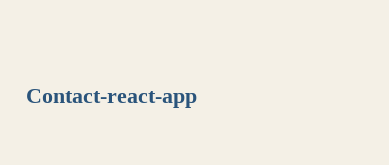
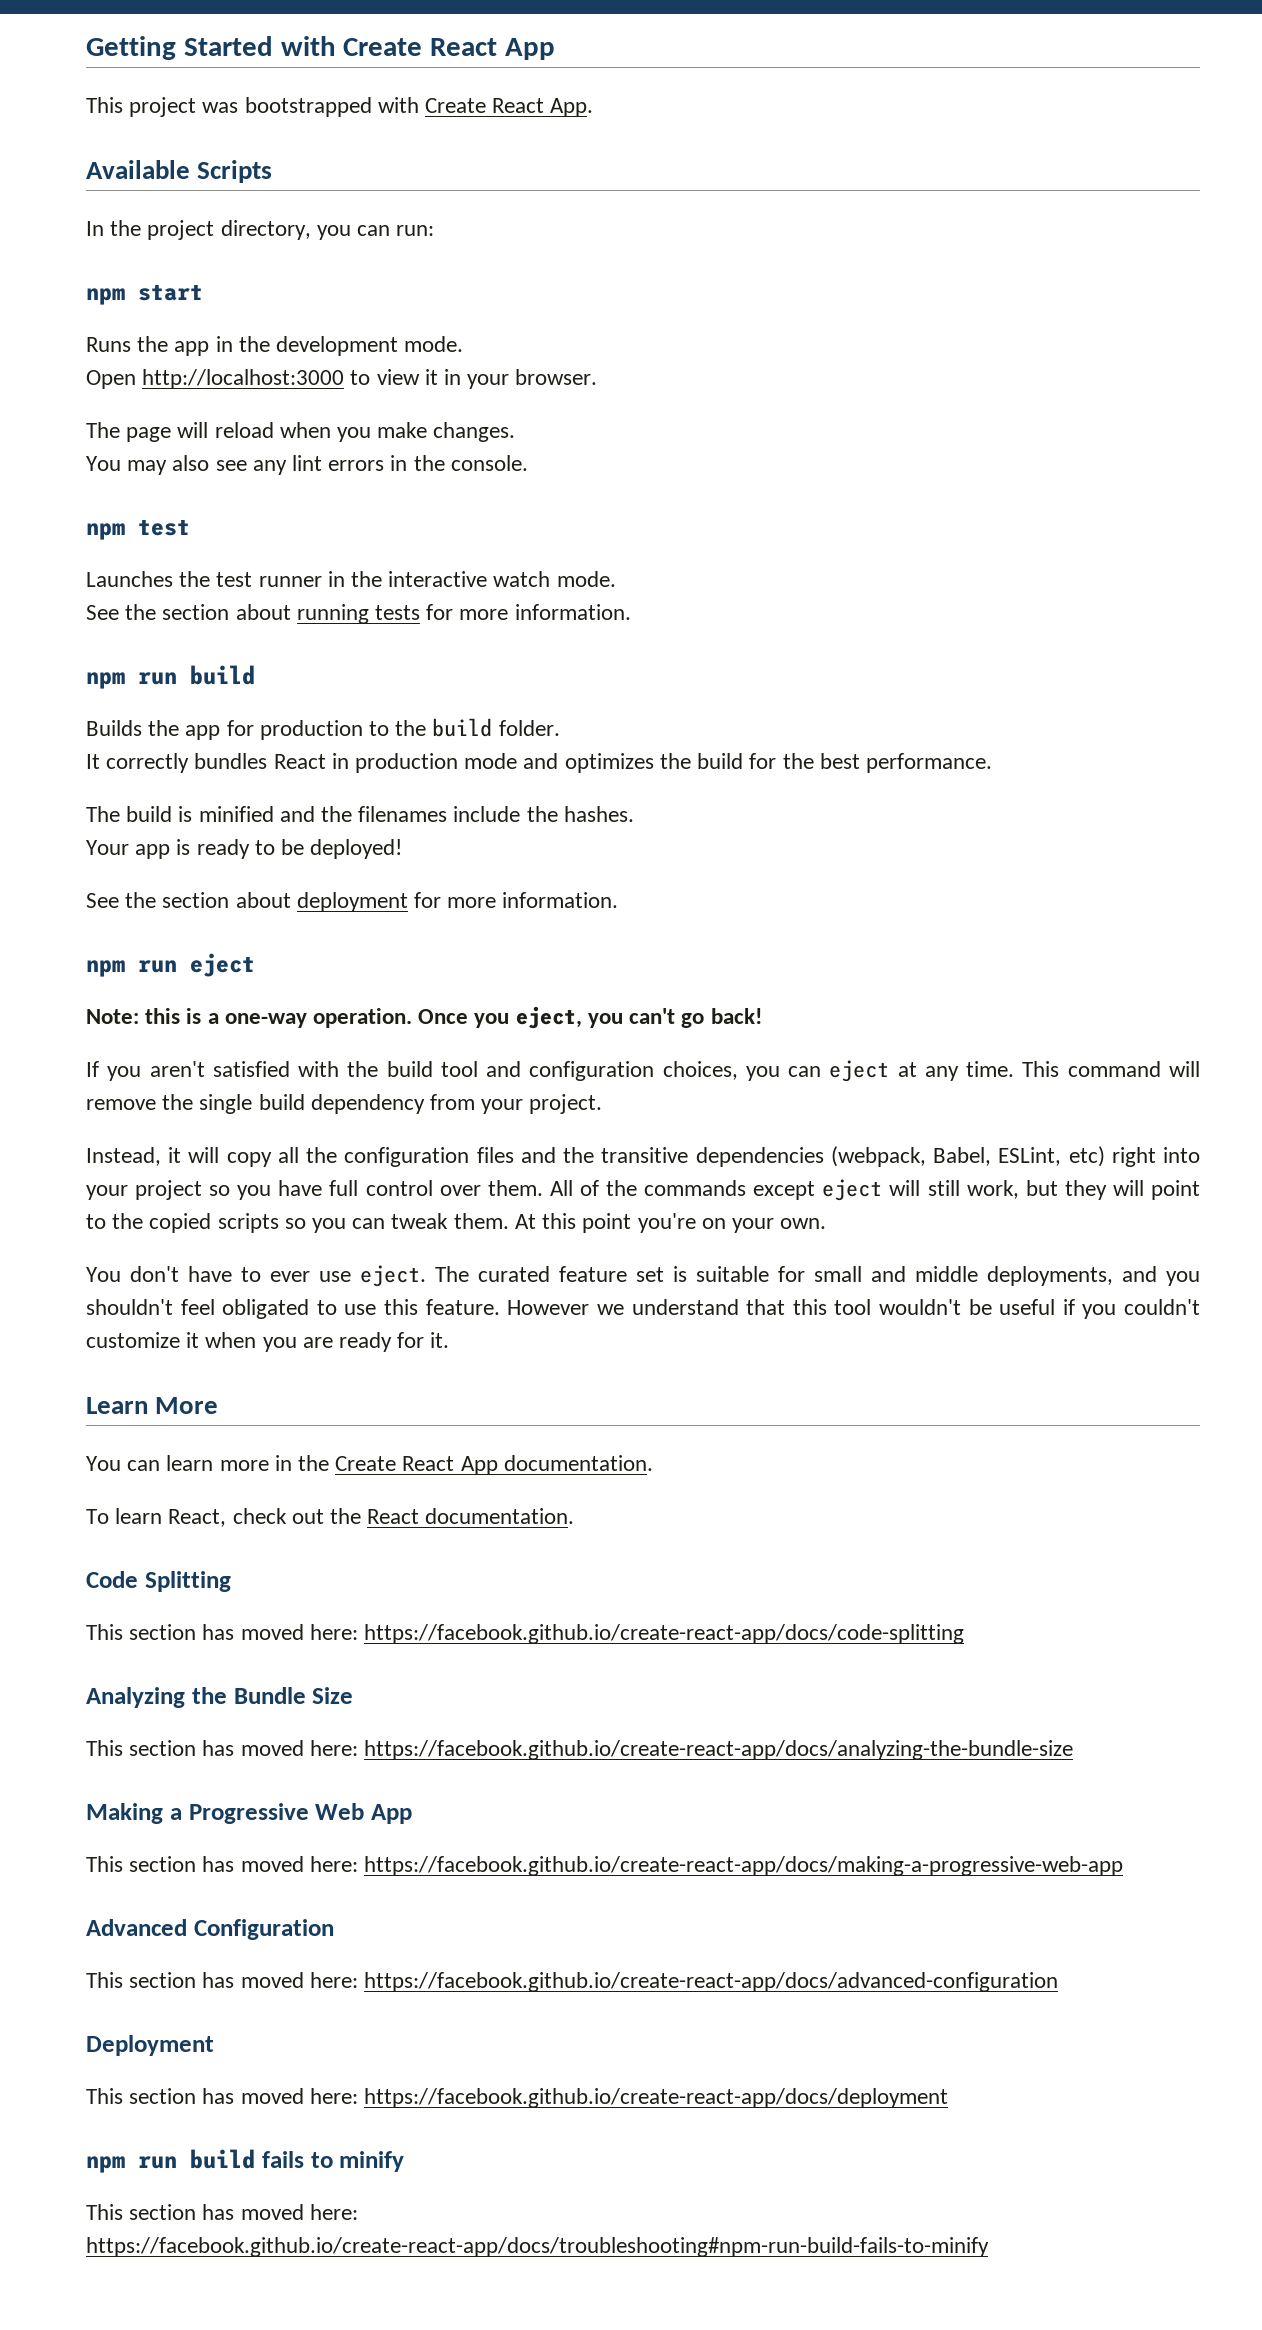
- Contact-react-app
+ Getting Started with Create React App
+ This project was bootstrapped with Create React App.
+ Available Scripts
+ In the project directory, you can run:
+ npm start
+ Runs the app in the development mode.
+ Open http://localhost:3000 to view it in your browser.
+ The page will reload when you make changes.
+ You may also see any lint errors in the console.
+ npm test
+ Launches the test runner in the interactive watch mode.
+ See the section about running tests for more information.
+ npm run build
+ Builds the app for production to the build folder.
+ It correctly bundles React in production mode and optimizes the build for the best performance.
+ The build is minified and the filenames include the hashes.
+ Your app is ready to be deployed!
+ See the section about deployment for more information.
+ npm run eject
+ Note: this is a one-way operation. Once you eject, you can't go back!
+ If you aren't satisfied with the build tool and configuration choices, you can eject at any time. This command will remove the single build dependency from your project.
+ Instead, it will copy all the configuration files and the transitive dependencies (webpack, Babel, ESLint, etc) right into your project so you have full control over them. All of the commands except eject will still work, but they will point to the copied scripts so you can tweak them. At this point you're on your own.
+ You don't have to ever use eject. The curated feature set is suitable for small and middle deployments, and you shouldn't feel obligated to use this feature. However we understand that this tool wouldn't be useful if you couldn't customize it when you are ready for it.
+ Learn More
+ You can learn more in the Create React App documentation.
+ To learn React, check out the React documentation.
+ Code Splitting
+ This section has moved here: https://facebook.github.io/create-react-app/docs/code-splitting
+ Analyzing the Bundle Size
+ This section has moved here: https://facebook.github.io/create-react-app/docs/analyzing-the-bundle-size
+ Making a Progressive Web App
+ This section has moved here: https://facebook.github.io/create-react-app/docs/making-a-progressive-web-app
+ Advanced Configuration
+ This section has moved here: https://facebook.github.io/create-react-app/docs/advanced-configuration
+ Deployment
+ This section has moved here: https://facebook.github.io/create-react-app/docs/deployment
+ npm run build fails to minify
+ This section has moved here: https://facebook.github.io/create-react-app/docs/troubleshooting#npm-run-build-fails-to-minify

